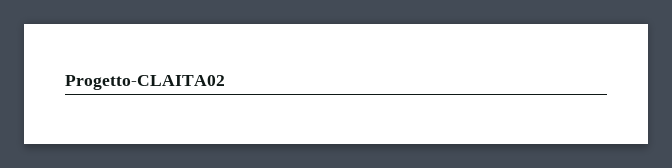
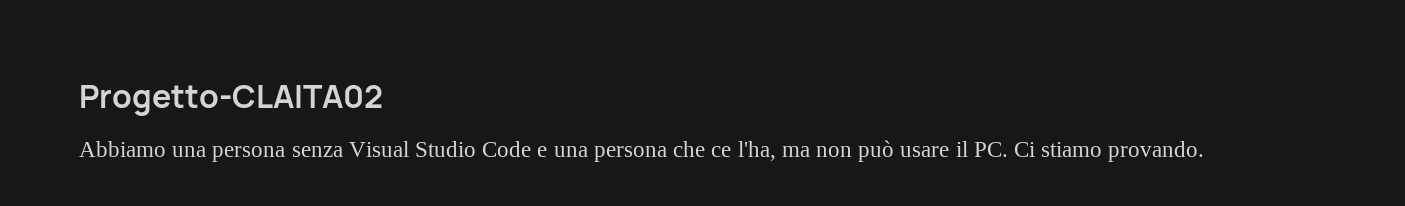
+ Abbiamo una persona senza Visual Studio Code e una persona che ce l'ha, ma non può usare il PC. Ci stiamo provando.

